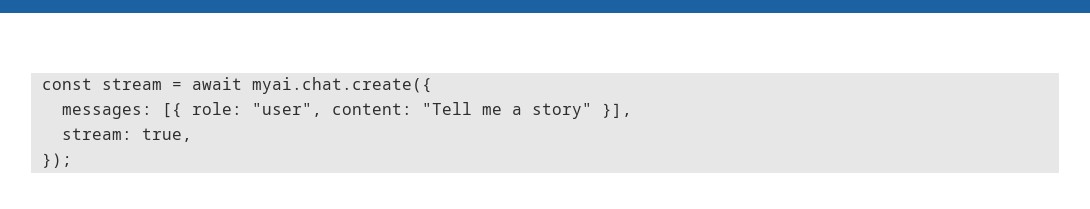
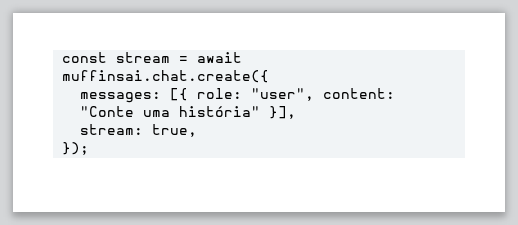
- const stream = await myai.chat.create({
+ const stream = await muffinsai.chat.create({
- messages: [{ role: "user", content: "Tell me a story" }],
+ messages: [{ role: "user", content: "Conte uma história" }],

